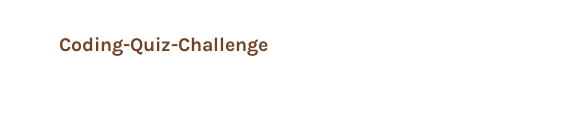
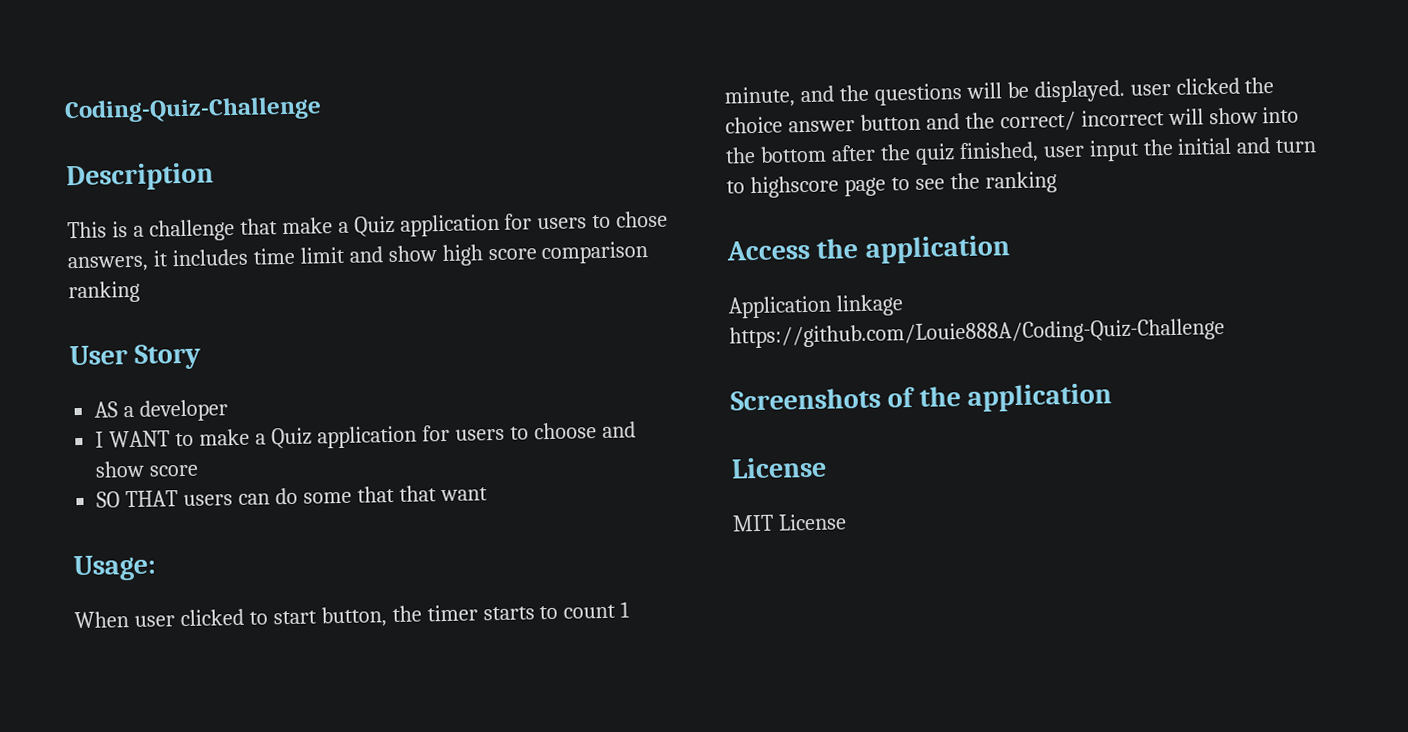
+ Description
+ This is a challenge that make a Quiz application for users to chose answers, it includes time limit and show high score comparison ranking
+ User Story
+ AS a developer
+ I WANT to make a Quiz application for users to choose and show score
+ SO THAT users can do some that that want
+ Usage:
+ When user clicked to start button, the timer starts to count 1 minute, and the questions will be displayed. user clicked the choice answer button and the correct/ incorrect will show into the bottom after the quiz finished, user input the initial and turn to highscore page to see the ranking
+ Access the application
+ Application linkage https://github.com/Louie888A/Coding-Quiz-Challenge
+ Screenshots of the application
+ License
+ MIT License

